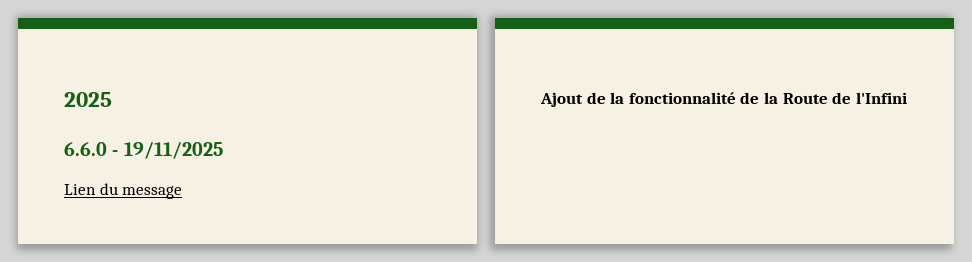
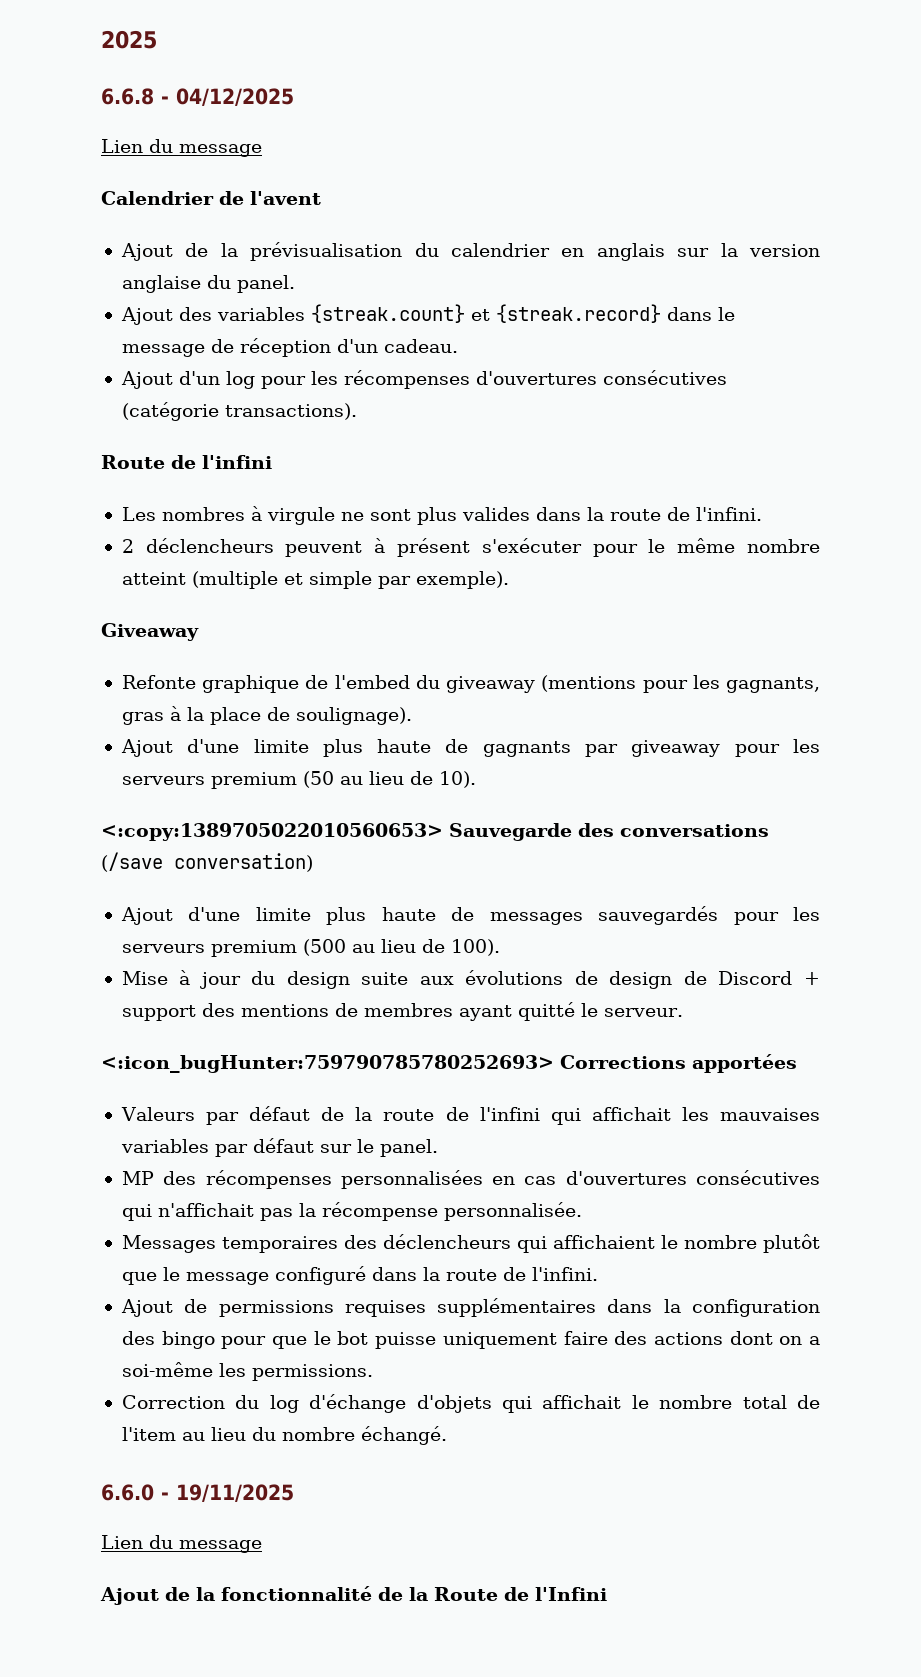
+ 6.6.8 - 04/12/2025
+ Lien du message
+ Calendrier de l'avent
+ Ajout de la prévisualisation du calendrier en anglais sur la version anglaise du panel.
+ Ajout des variables {streak.count} et {streak.record} dans le message de réception d'un cadeau.
+ Ajout d'un log pour les récompenses d'ouvertures consécutives (catégorie transactions).
+ Route de l'infini
+ Les nombres à virgule ne sont plus valides dans la route de l'infini.
+ 2 déclencheurs peuvent à présent s'exécuter pour le même nombre atteint (multiple et simple par exemple).
+ Giveaway
+ Refonte graphique de l'embed du giveaway (mentions pour les gagnants, gras à la place de soulignage).
+ Ajout d'une limite plus haute de gagnants par giveaway pour les serveurs premium (50 au lieu de 10).
+ <:copy:1389705022010560653> Sauvegarde des conversations (/save conversation)
+ Ajout d'une limite plus haute de messages sauvegardés pour les serveurs premium (500 au lieu de 100).
+ Mise à jour du design suite aux évolutions de design de Discord + support des mentions de membres ayant quitté le serveur.
+ <:icon_bugHunter:759790785780252693> Corrections apportées
+ Valeurs par défaut de la route de l'infini qui affichait les mauvaises variables par défaut sur le panel.
+ MP des récompenses personnalisées en cas d'ouvertures consécutives qui n'affichait pas la récompense personnalisée.
+ Messages temporaires des déclencheurs qui affichaient le nombre plutôt que le message configuré dans la route de l'infini.
+ Ajout de permissions requises supplémentaires dans la configuration des bingo pour que le bot puisse uniquement faire des actions dont on a soi-même les permissions.
+ Correction du log d'échange d'objets qui affichait le nombre total de l'item au lieu du nombre échangé.

